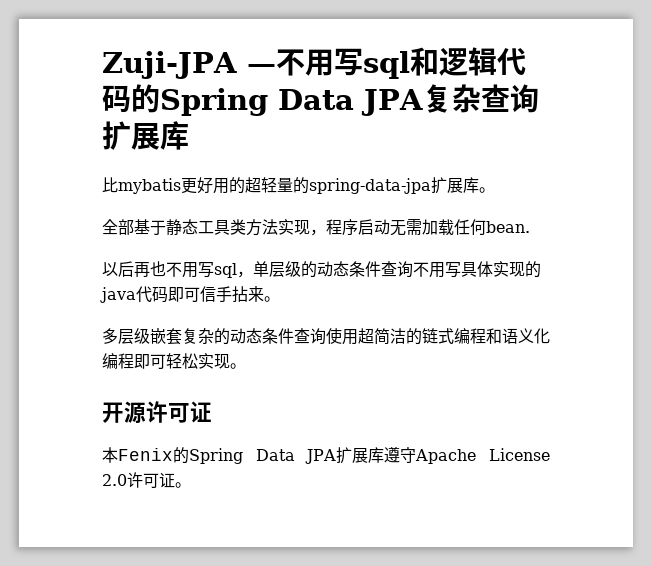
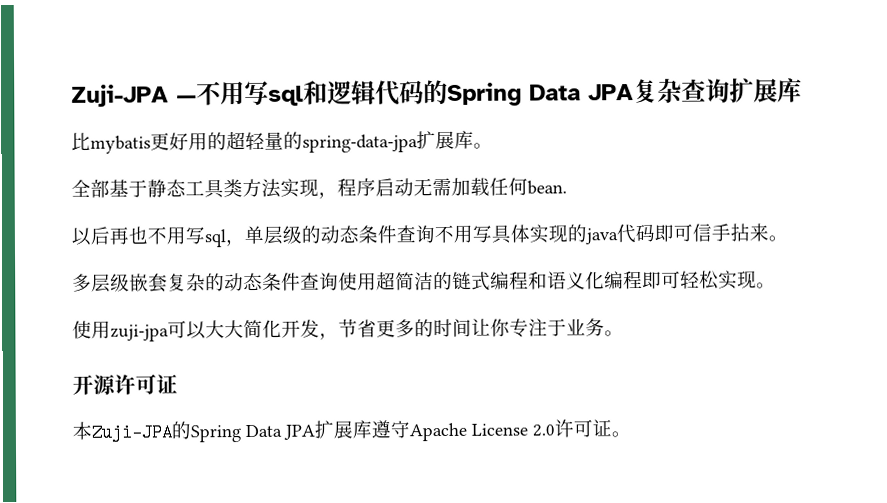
+ 使用zuji-jpa可以大大简化开发，节省更多的时间让你专注于业务。
- 本Fenix的Spring Data JPA扩展库遵守Apache License 2.0许可证。
+ 本Zuji-JPA的Spring Data JPA扩展库遵守Apache License 2.0许可证。

